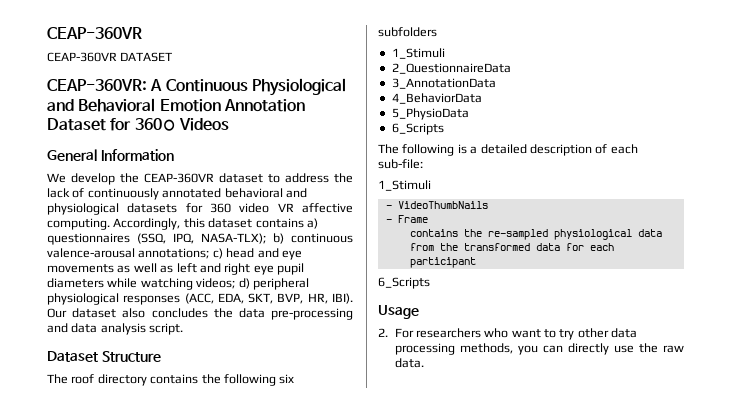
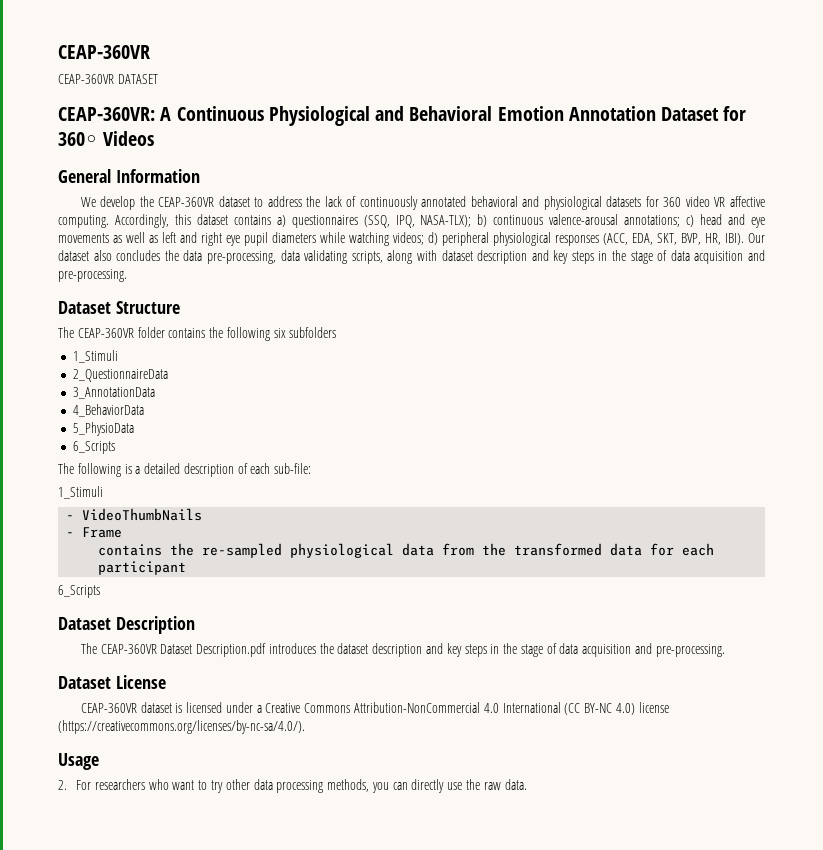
- Our dataset also concludes the data pre-processing and data analysis script.
+ Our dataset also concludes the data pre-processing, data validating scripts, along with dataset description and key steps in the stage of data acquisition and pre-processing.
- The roof directory contains the following six subfolders
+ The CEAP-360VR folder contains the following six subfolders
+ Dataset Description
+ The CEAP-360VR Dataset Description.pdf introduces the dataset description and key steps in the stage of data acquisition and pre-processing.
+ Dataset License
+ CEAP-360VR dataset is licensed under a Creative Commons Attribution-NonCommercial 4.0 International (CC BY-NC 4.0) license (https://creativecommons.org/licenses/by-nc-sa/4.0/).

